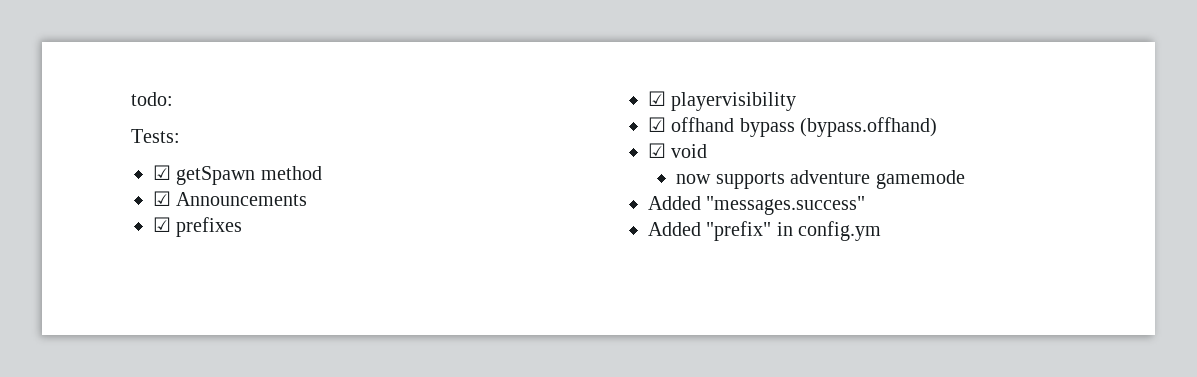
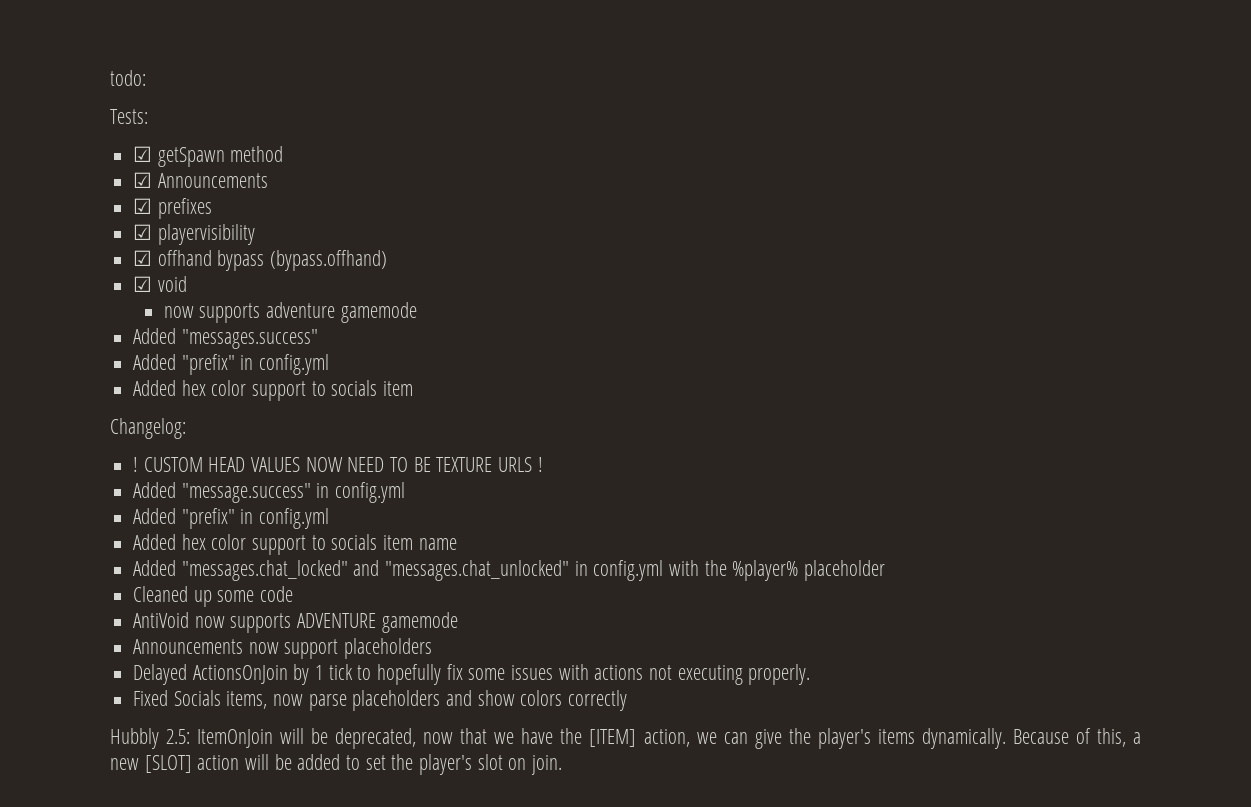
  Added "messages.success"
- Added "prefix" in config.ym
+ Added "prefix" in config.yml
+ Added hex color support to socials item
+ Changelog:
+ ! CUSTOM HEAD VALUES NOW NEED TO BE TEXTURE URLS !
+ Added "message.success" in config.yml
+ Added "prefix" in config.yml
+ Added hex color support to socials item name
+ Added "messages.chat_locked" and "messages.chat_unlocked" in config.yml with the %player% placeholder
+ Cleaned up some code
+ AntiVoid now supports ADVENTURE gamemode
+ Announcements now support placeholders
+ Delayed ActionsOnJoin by 1 tick to hopefully fix some issues with actions not executing properly.
+ Fixed Socials items, now parse placeholders and show colors correctly
+ Hubbly 2.5: ItemOnJoin will be deprecated, now that we have the [ITEM] action, we can give the player's items dynamically. Because of this, a new [SLOT] action will be added to set the player's slot on join.

